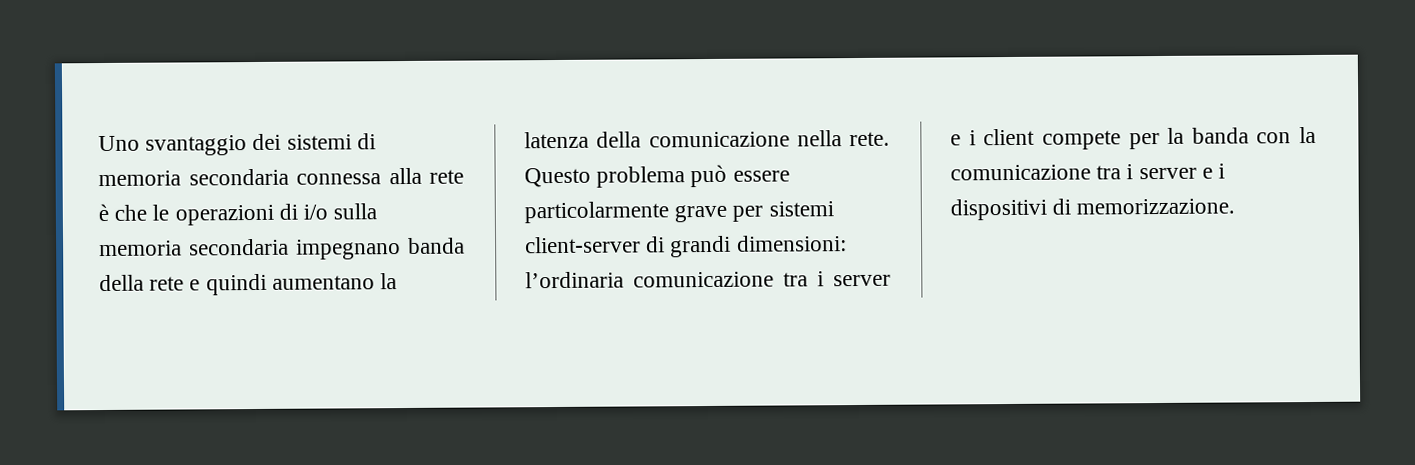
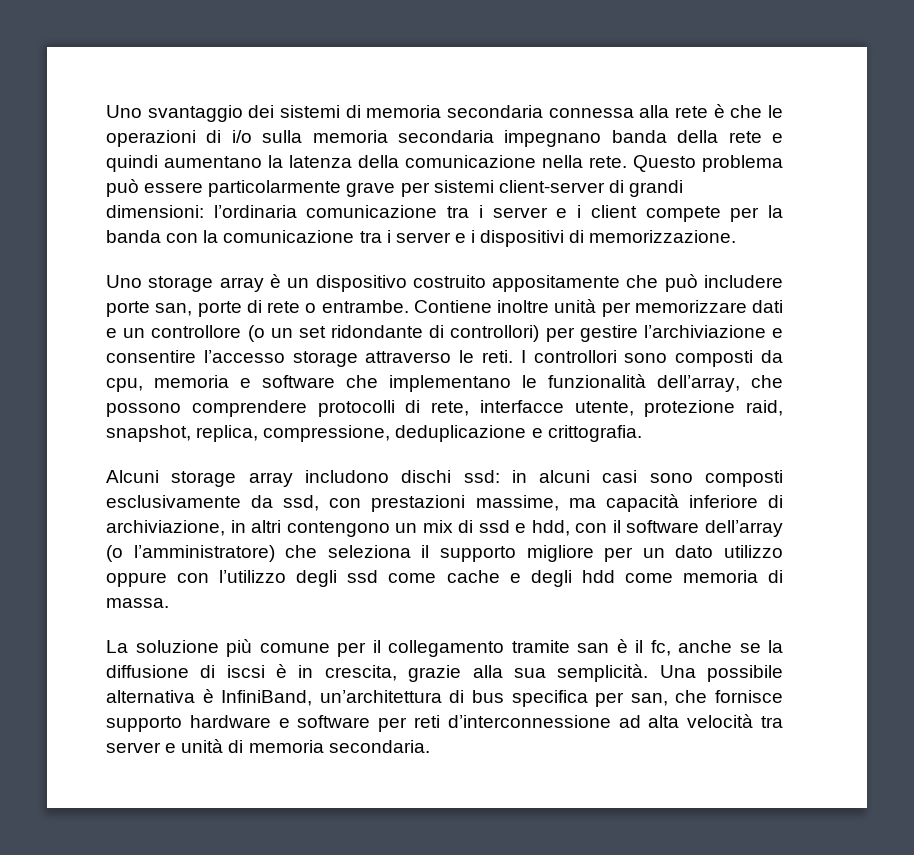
+ Uno storage array è un dispositivo costruito appositamente che può includere porte san, porte di rete o entrambe. Contiene inoltre unità per memorizzare dati e un controllore (o un set ridondante di controllori) per gestire l’archiviazione e consentire l’accesso storage attraverso le reti. I controllori sono composti da cpu, memoria e software che implementano le funzionalità dell’array, che possono comprendere protocolli di rete, interfacce utente, protezione raid, snapshot, replica, compressione, deduplicazione e crittografia.
+ Alcuni storage array includono dischi ssd: in alcuni casi sono composti esclusivamente da ssd, con prestazioni massime, ma capacità inferiore di archiviazione, in altri contengono un mix di ssd e hdd, con il software dell’array (o l’amministratore) che seleziona il supporto migliore per un dato utilizzo oppure con l’utilizzo degli ssd come cache e degli hdd come memoria di massa.
+ La soluzione più comune per il collegamento tramite san è il fc, anche se la diffusione di iscsi è in crescita, grazie alla sua semplicità. Una possibile alternativa è InfiniBand, un’architettura di bus specifica per san, che fornisce supporto hardware e software per reti d’interconnessione ad alta velocità tra server e unità di memoria secondaria.

